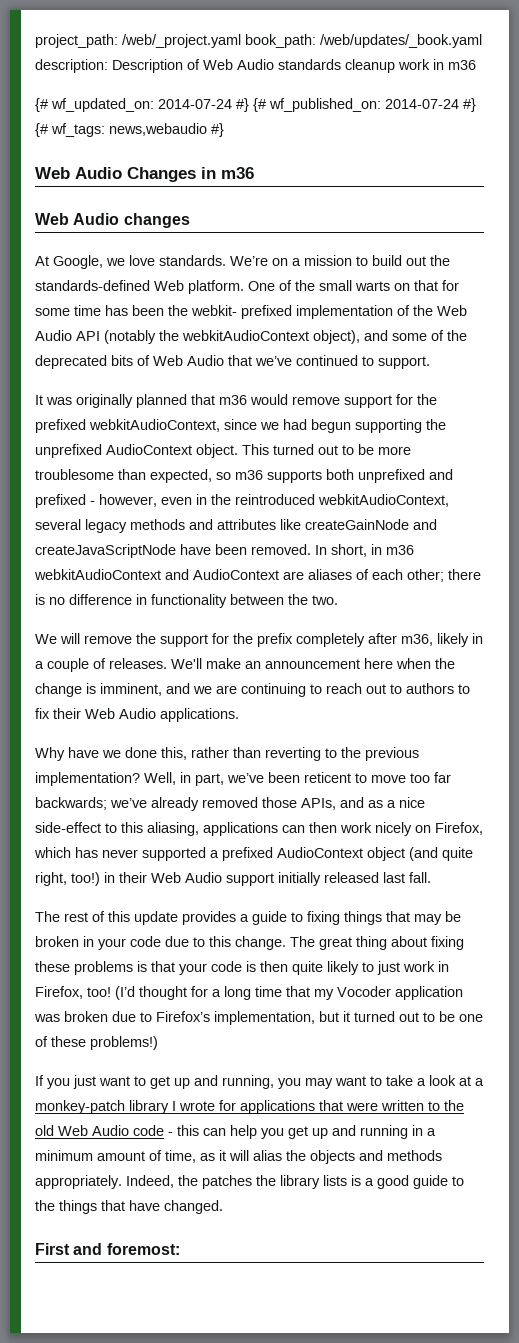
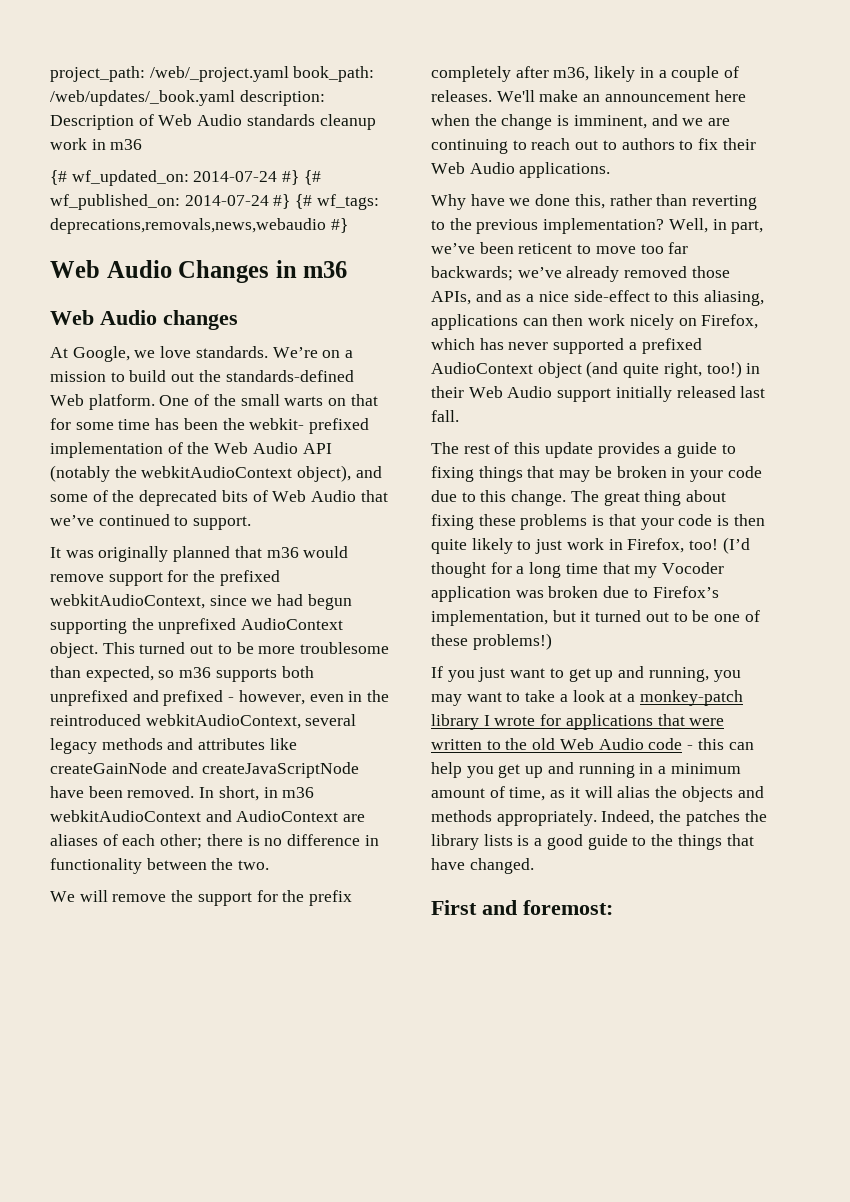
- {# wf_updated_on: 2014-07-24 #} {# wf_published_on: 2014-07-24 #} {# wf_tags: news,webaudio #}
+ {# wf_updated_on: 2014-07-24 #} {# wf_published_on: 2014-07-24 #} {# wf_tags: deprecations,removals,news,webaudio #}

